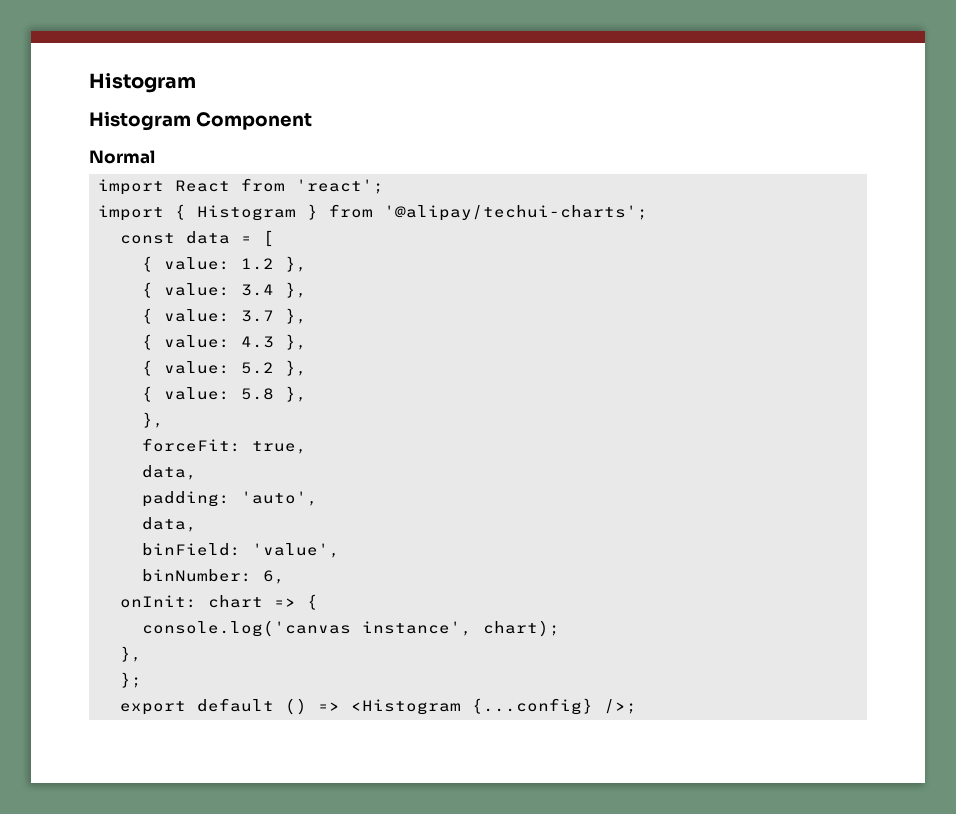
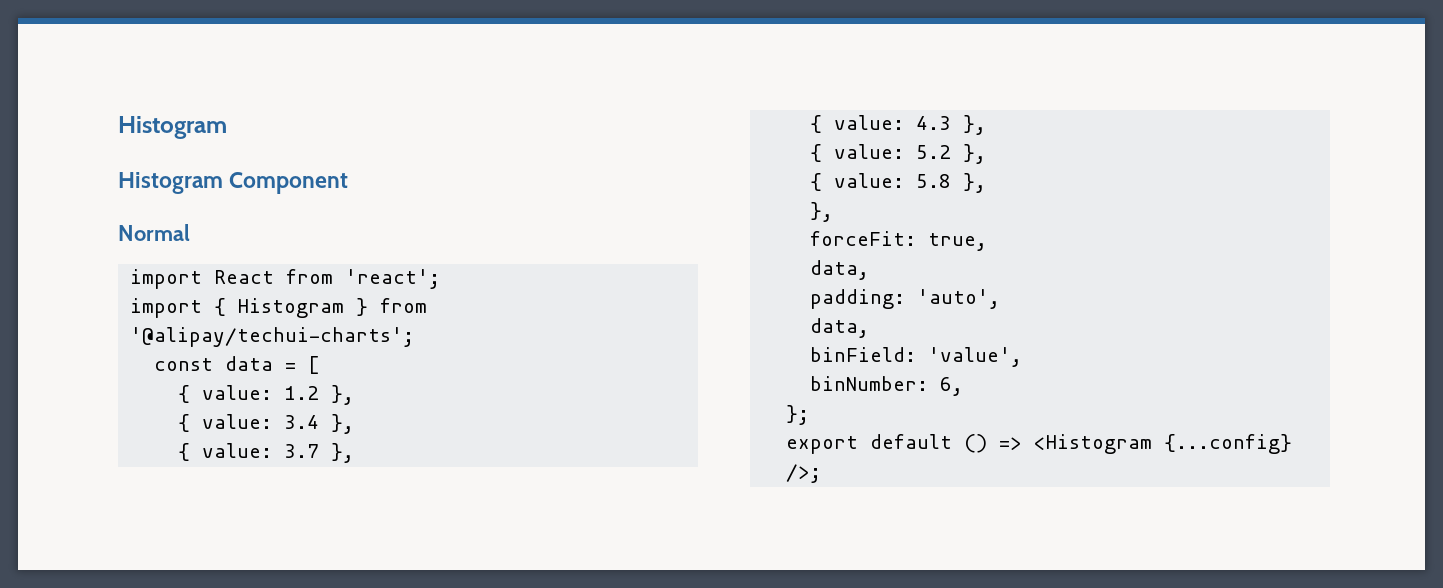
- onInit: chart => {
- console.log('canvas instance', chart);
- },

